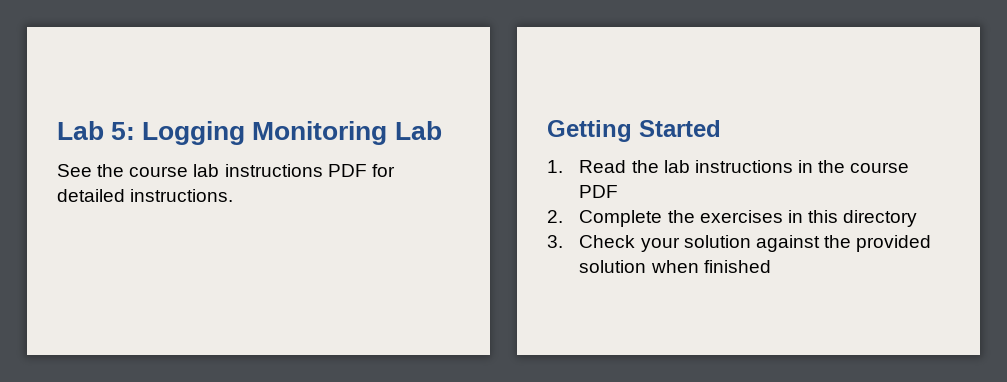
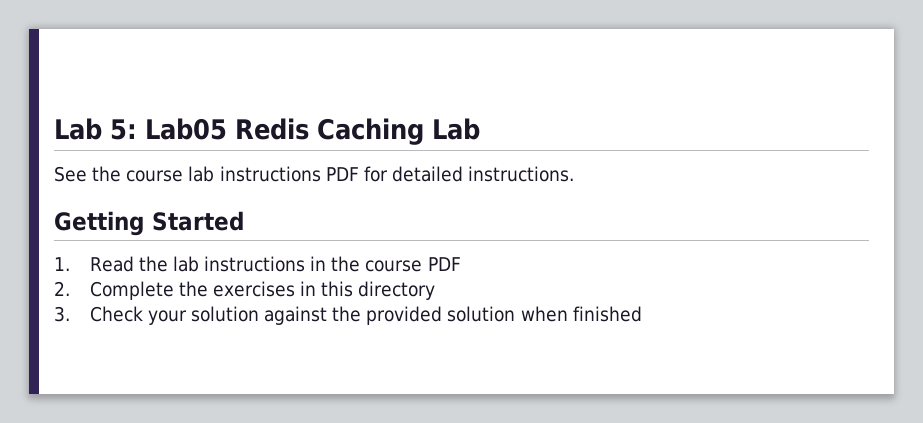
- Lab 5: Logging Monitoring Lab
+ Lab 5: Lab05 Redis Caching Lab

